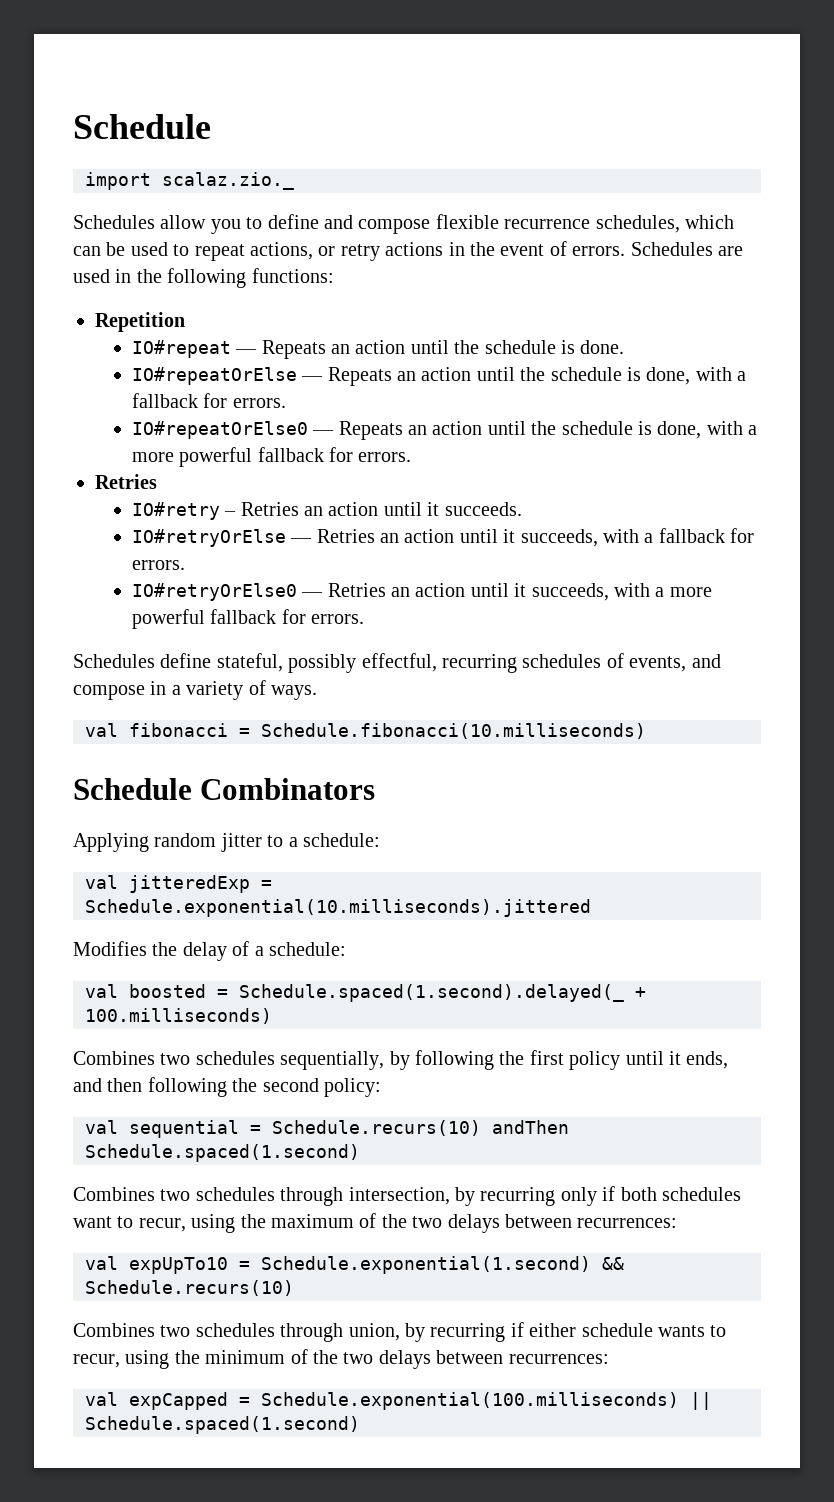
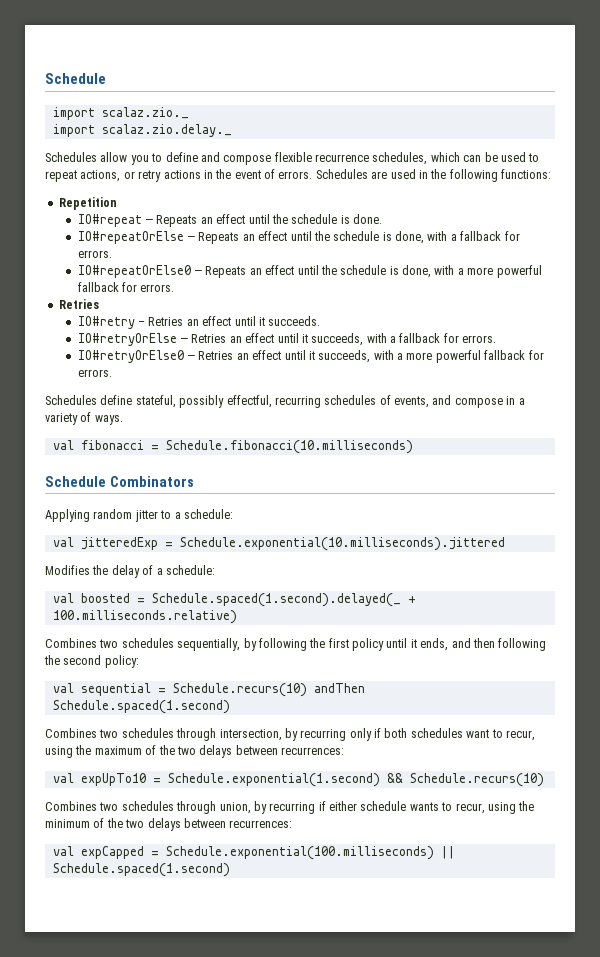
+ import scalaz.zio.delay._
- IO#repeat — Repeats an action until the schedule is done.
+ IO#repeat — Repeats an effect until the schedule is done.
- IO#repeatOrElse — Repeats an action until the schedule is done, with a fallback for errors.
+ IO#repeatOrElse — Repeats an effect until the schedule is done, with a fallback for errors.
- IO#repeatOrElse0 — Repeats an action until the schedule is done, with a more powerful fallback for errors.
+ IO#repeatOrElse0 — Repeats an effect until the schedule is done, with a more powerful fallback for errors.
- IO#retry – Retries an action until it succeeds.
+ IO#retry – Retries an effect until it succeeds.
- IO#retryOrElse — Retries an action until it succeeds, with a fallback for errors.
+ IO#retryOrElse — Retries an effect until it succeeds, with a fallback for errors.
- IO#retryOrElse0 — Retries an action until it succeeds, with a more powerful fallback for errors.
+ IO#retryOrElse0 — Retries an effect until it succeeds, with a more powerful fallback for errors.
- val boosted = Schedule.spaced(1.second).delayed(_ + 100.milliseconds)
+ val boosted = Schedule.spaced(1.second).delayed(_ + 100.milliseconds.relative)

